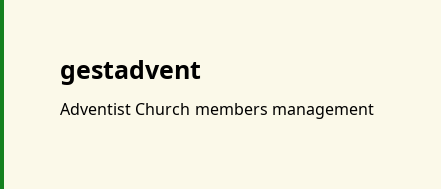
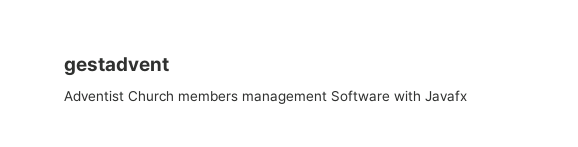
- Adventist Church members management
+ Adventist Church members management Software with Javafx

